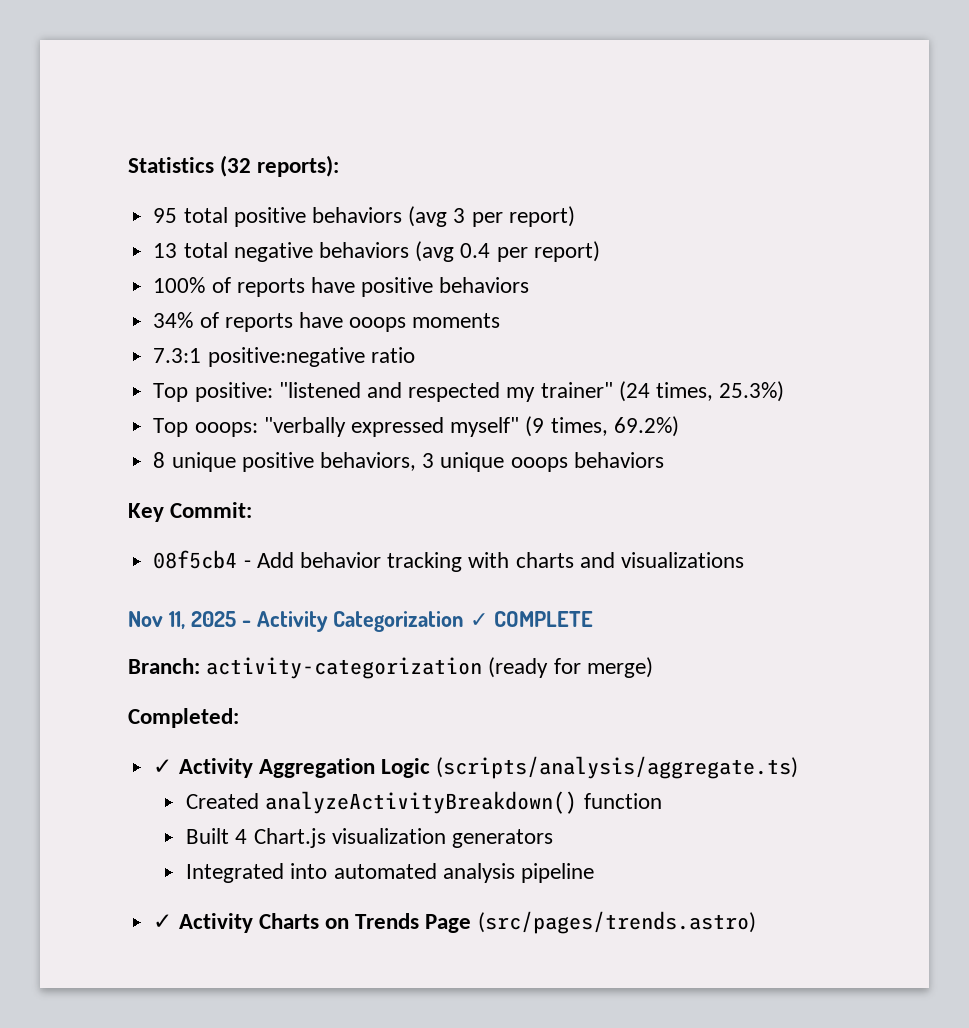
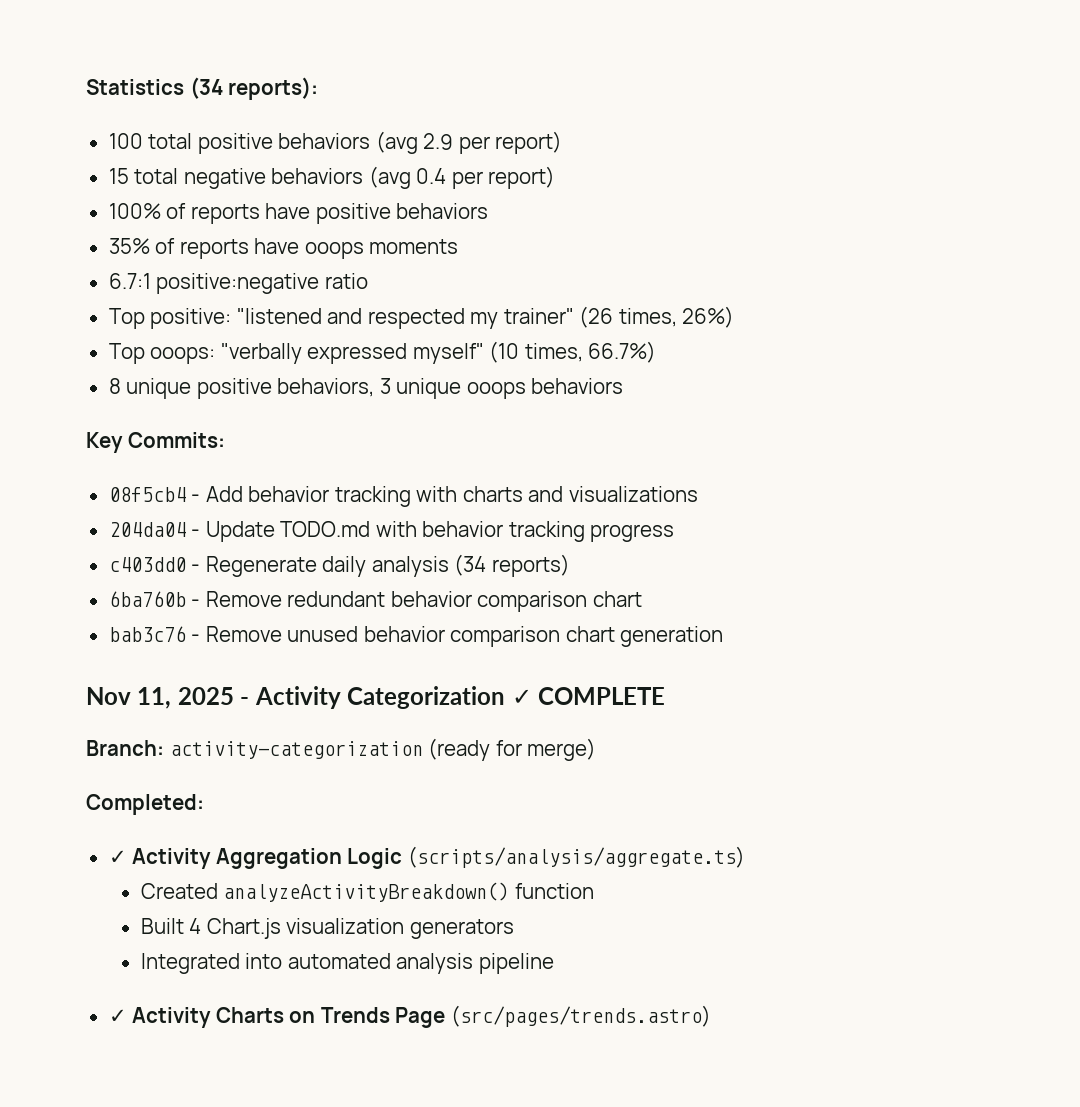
- Statistics (32 reports):
+ Statistics (34 reports):
- 95 total positive behaviors (avg 3 per report)
- 13 total negative behaviors (avg 0.4 per report)
+ 100 total positive behaviors (avg 2.9 per report)
+ 15 total negative behaviors (avg 0.4 per report)
- 34% of reports have ooops moments
+ 35% of reports have ooops moments
- 7.3:1 positive:negative ratio
+ 6.7:1 positive:negative ratio
- Top positive: "listened and respected my trainer" (24 times, 25.3%)
+ Top positive: "listened and respected my trainer" (26 times, 26%)
- Top ooops: "verbally expressed myself" (9 times, 69.2%)
+ Top ooops: "verbally expressed myself" (10 times, 66.7%)
- Key Commit:
+ Key Commits:
+ 204da04 - Update TODO.md with behavior tracking progress
+ c403dd0 - Regenerate daily analysis (34 reports)
+ 6ba760b - Remove redundant behavior comparison chart
+ bab3c76 - Remove unused behavior comparison chart generation

